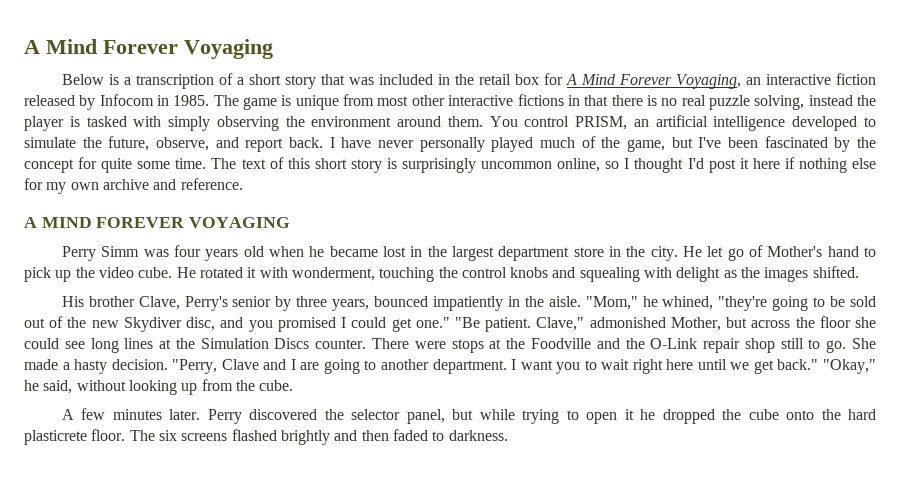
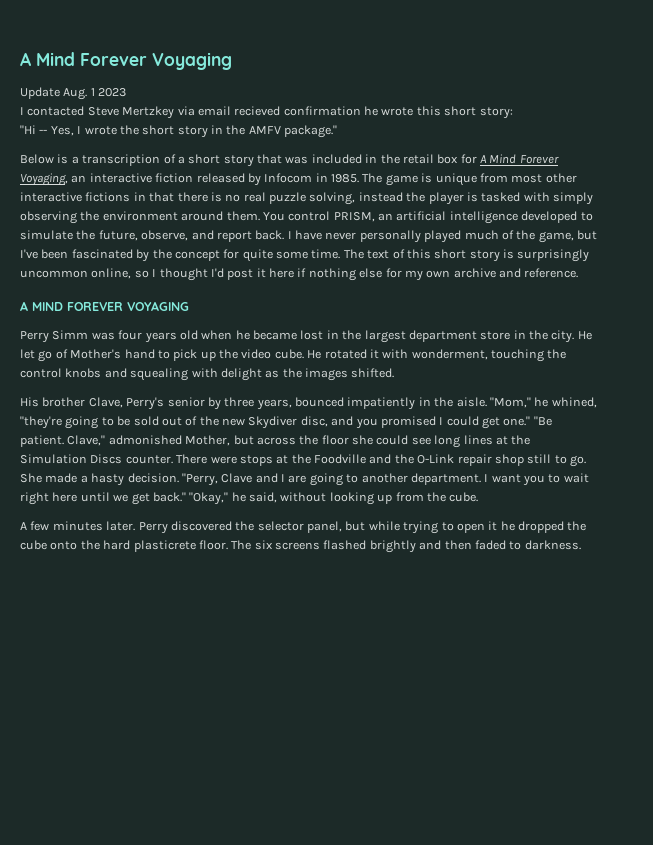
+ Update Aug. 1 2023
+ I contacted Steve Mertzkey via email recieved confirmation he wrote this short story:
+ "Hi -- Yes, I wrote the short story in the AMFV package."

